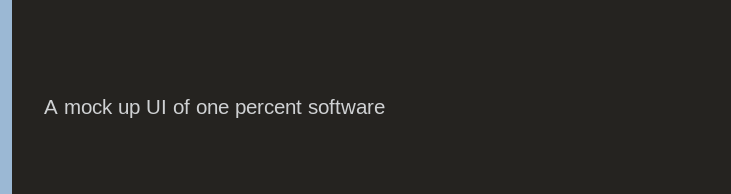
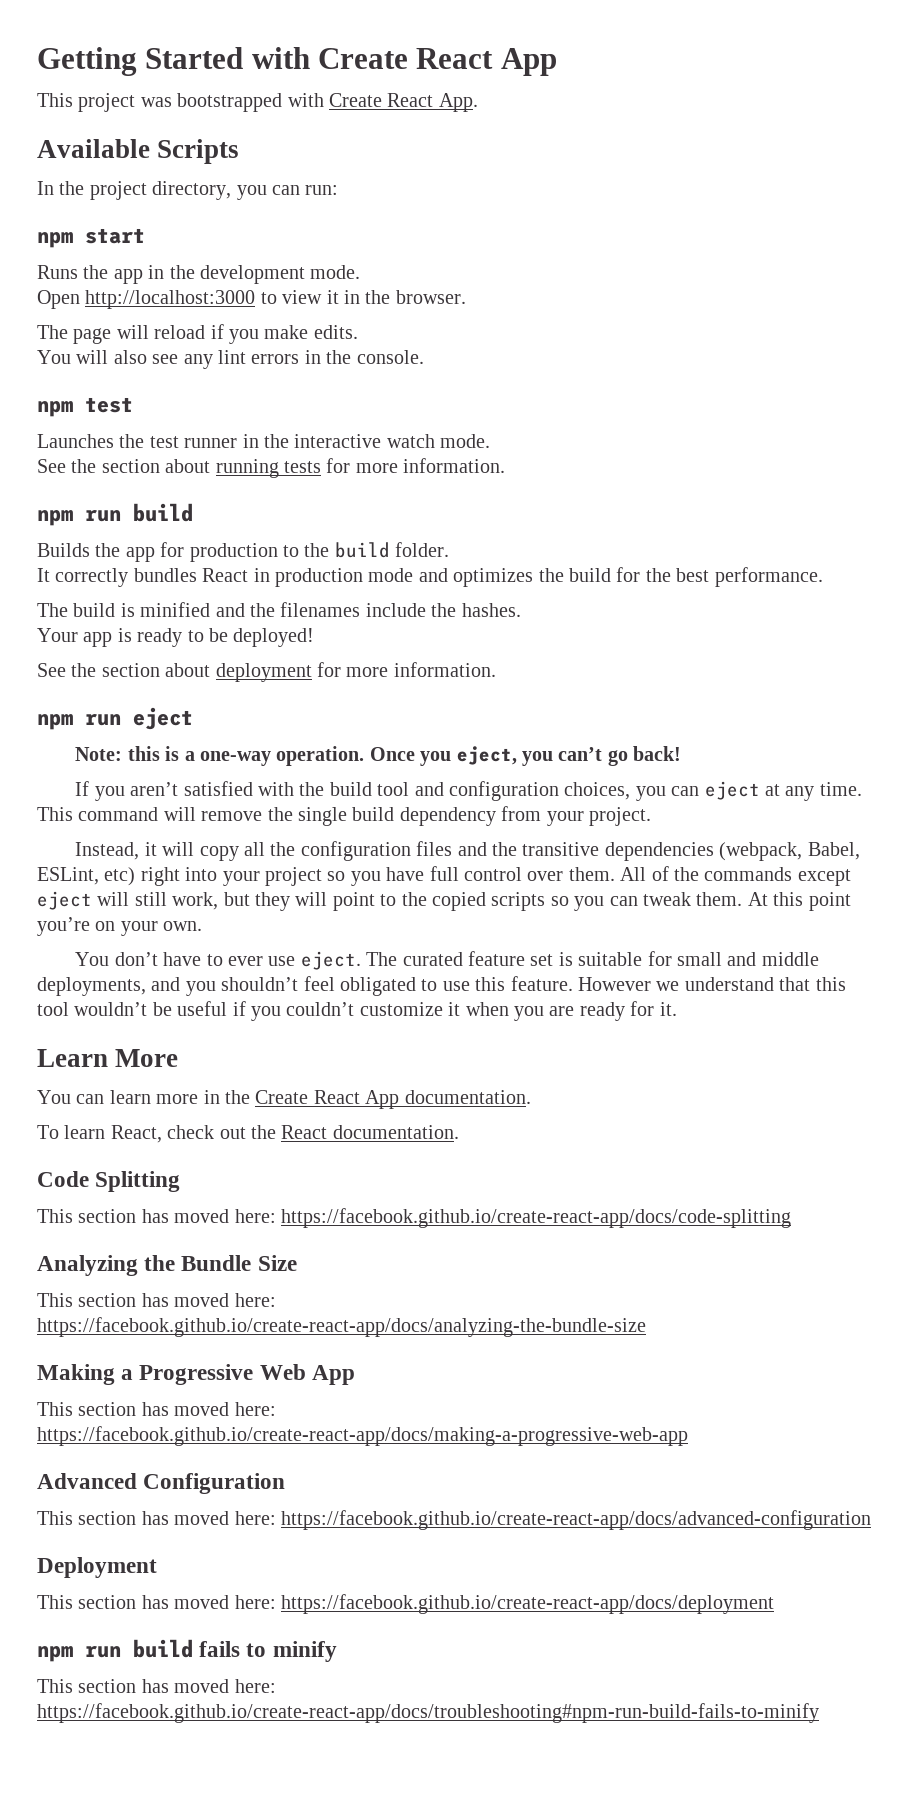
- A mock up UI of one percent software
+ Getting Started with Create React App
+ This project was bootstrapped with Create React App.
+ Available Scripts
+ In the project directory, you can run:
+ npm start
+ Runs the app in the development mode.
+ Open http://localhost:3000 to view it in the browser.
+ The page will reload if you make edits.
+ You will also see any lint errors in the console.
+ npm test
+ Launches the test runner in the interactive watch mode.
+ See the section about running tests for more information.
+ npm run build
+ Builds the app for production to the build folder.
+ It correctly bundles React in production mode and optimizes the build for the best performance.
+ The build is minified and the filenames include the hashes.
+ Your app is ready to be deployed!
+ See the section about deployment for more information.
+ npm run eject
+ Note: this is a one-way operation. Once you eject, you can’t go back!
+ If you aren’t satisfied with the build tool and configuration choices, you can eject at any time. This command will remove the single build dependency from your project.
+ Instead, it will copy all the configuration files and the transitive dependencies (webpack, Babel, ESLint, etc) right into your project so you have full control over them. All of the commands except eject will still work, but they will point to the copied scripts so you can tweak them. At this point you’re on your own.
+ You don’t have to ever use eject. The curated feature set is suitable for small and middle deployments, and you shouldn’t feel obligated to use this feature. However we understand that this tool wouldn’t be useful if you couldn’t customize it when you are ready for it.
+ Learn More
+ You can learn more in the Create React App documentation.
+ To learn React, check out the React documentation.
+ Code Splitting
+ This section has moved here: https://facebook.github.io/create-react-app/docs/code-splitting
+ Analyzing the Bundle Size
+ This section has moved here: https://facebook.github.io/create-react-app/docs/analyzing-the-bundle-size
+ Making a Progressive Web App
+ This section has moved here: https://facebook.github.io/create-react-app/docs/making-a-progressive-web-app
+ Advanced Configuration
+ This section has moved here: https://facebook.github.io/create-react-app/docs/advanced-configuration
+ Deployment
+ This section has moved here: https://facebook.github.io/create-react-app/docs/deployment
+ npm run build fails to minify
+ This section has moved here: https://facebook.github.io/create-react-app/docs/troubleshooting#npm-run-build-fails-to-minify

